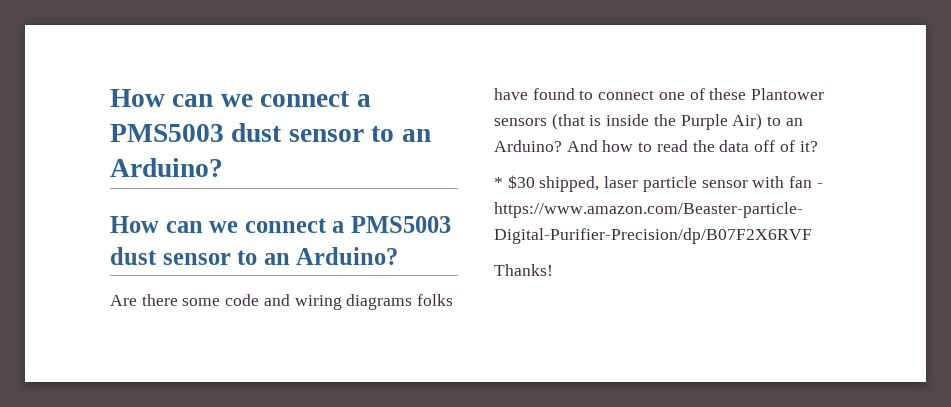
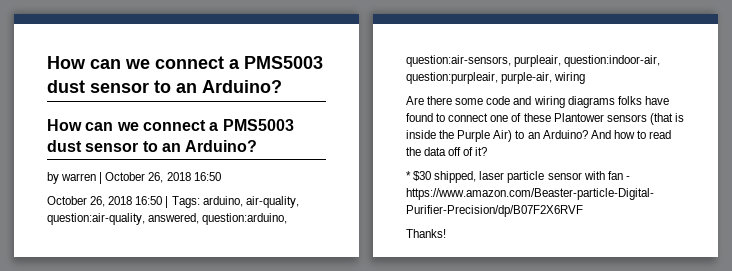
+ by warren | October 26, 2018 16:50
+ October 26, 2018 16:50 | Tags: arduino, air-quality, question:air-quality, answered, question:arduino, question:air-sensors, purpleair, question:indoor-air, question:purpleair, purple-air, wiring

